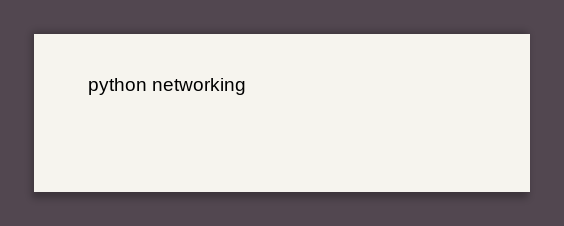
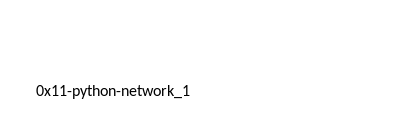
- python networking
+ 0x11-python-network_1

